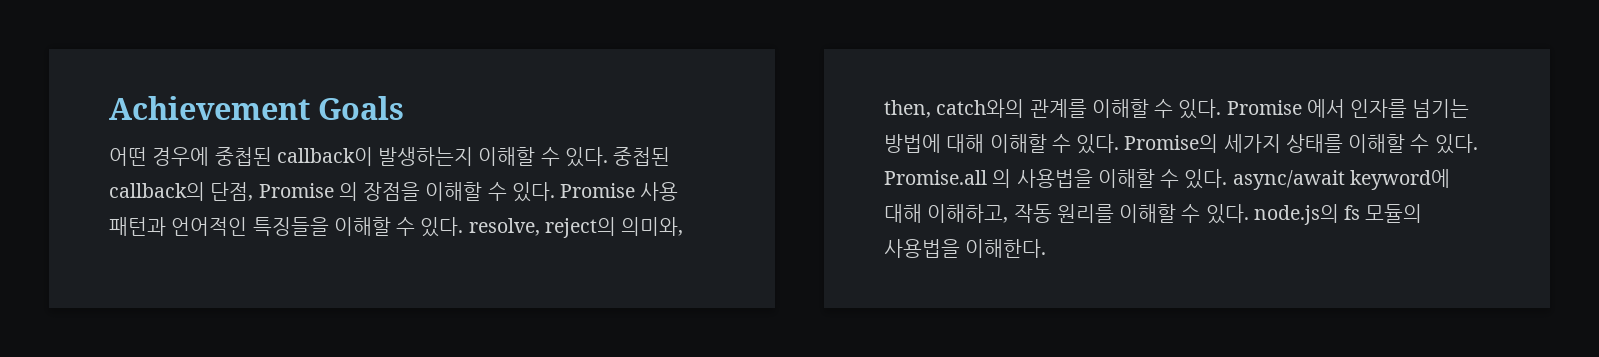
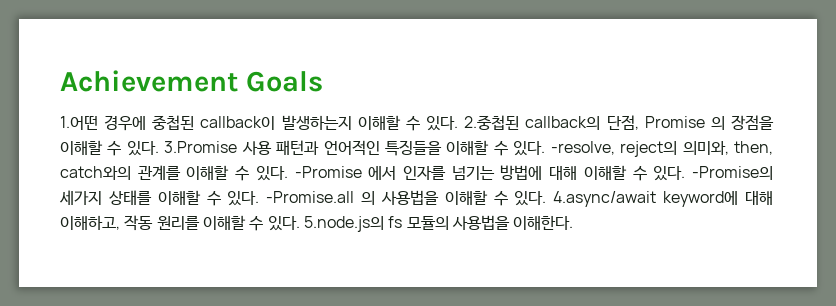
- 어떤 경우에 중첩된 callback이 발생하는지 이해할 수 있다.
+ 1.어떤 경우에 중첩된 callback이 발생하는지 이해할 수 있다.
- 중첩된 callback의 단점, Promise 의 장점을 이해할 수 있다.
+ 2.중첩된 callback의 단점, Promise 의 장점을 이해할 수 있다.
- Promise 사용 패턴과 언어적인 특징들을 이해할 수 있다. resolve, reject의 의미와, then, catch와의 관계를 이해할 수 있다.
+ 3.Promise 사용 패턴과 언어적인 특징들을 이해할 수 있다. -resolve, reject의 의미와, then, catch와의 관계를 이해할 수 있다.
- Promise 에서 인자를 넘기는 방법에 대해 이해할 수 있다.
+ -Promise 에서 인자를 넘기는 방법에 대해 이해할 수 있다.
- Promise의 세가지 상태를 이해할 수 있다.
+ -Promise의 세가지 상태를 이해할 수 있다.
- Promise.all 의 사용법을 이해할 수 있다. async/await keyword에 대해 이해하고, 작동 원리를 이해할 수 있다. node.js의 fs 모듈의 사용법을 이해한다.
+ -Promise.all 의 사용법을 이해할 수 있다. 4.async/await keyword에 대해 이해하고, 작동 원리를 이해할 수 있다. 5.node.js의 fs 모듈의 사용법을 이해한다.

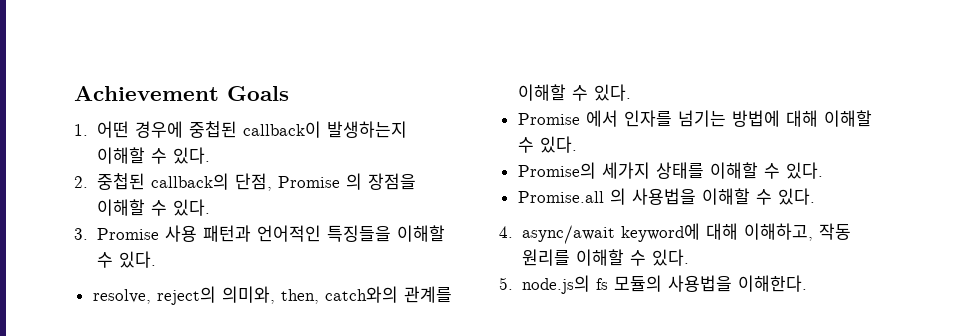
- 1.어떤 경우에 중첩된 callback이 발생하는지 이해할 수 있다. 2.중첩된 callback의 단점, Promise 의 장점을 이해할 수 있다. 3.Promise 사용 패턴과 언어적인 특징들을 이해할 수 있다. -resolve, reject의 의미와, then, catch와의 관계를 이해할 수 있다. -Promise 에서 인자를 넘기는 방법에 대해 이해할 수 있다. -Promise의 세가지 상태를 이해할 수 있다. -Promise.all 의 사용법을 이해할 수 있다. 4.async/await keyword에 대해 이해하고, 작동 원리를 이해할 수 있다. 5.node.js의 fs 모듈의 사용법을 이해한다.
+ 1. 어떤 경우에 중첩된 callback이 발생하는지 이해할 수 있다.
+ 2. 중첩된 callback의 단점, Promise 의 장점을 이해할 수 있다.
+ 3. Promise 사용 패턴과 언어적인 특징들을 이해할 수 있다.
+ resolve, reject의 의미와, then, catch와의 관계를 이해할 수 있다.
+ Promise 에서 인자를 넘기는 방법에 대해 이해할 수 있다.
+ Promise의 세가지 상태를 이해할 수 있다.
+ Promise.all 의 사용법을 이해할 수 있다.
+ 4. async/await keyword에 대해 이해하고, 작동 원리를 이해할 수 있다.
+ 5. node.js의 fs 모듈의 사용법을 이해한다.

